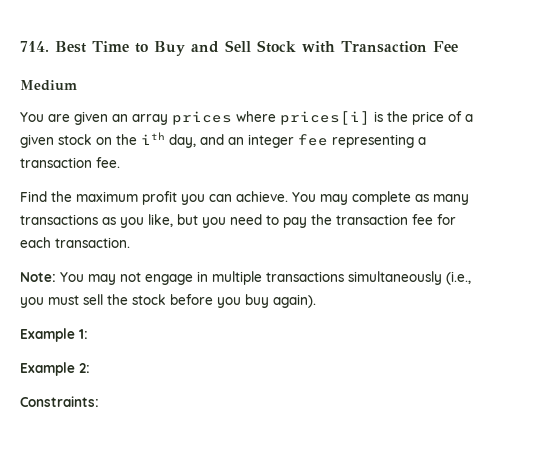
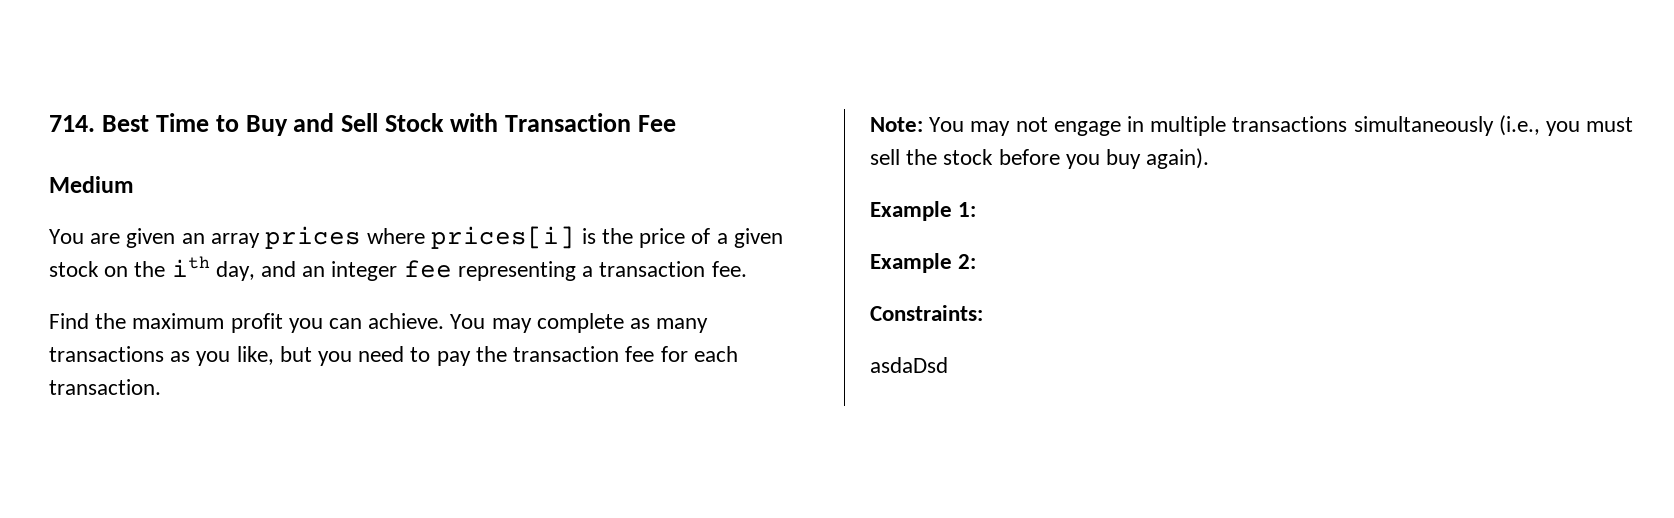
+ asdaDsd

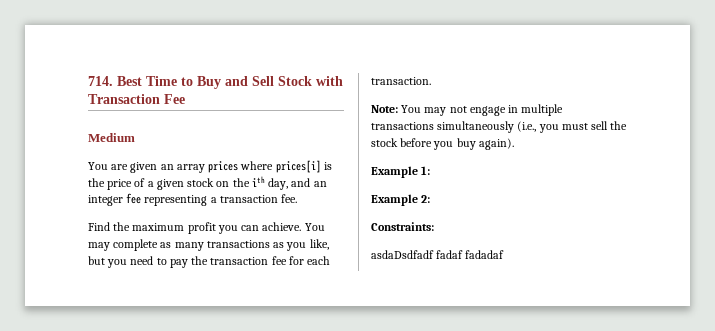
- asdaDsd
+ asdaDsdfadf fadaf fadadaf

